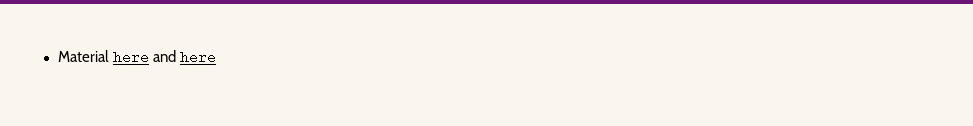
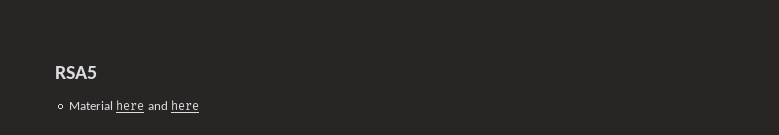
+ RSA5

